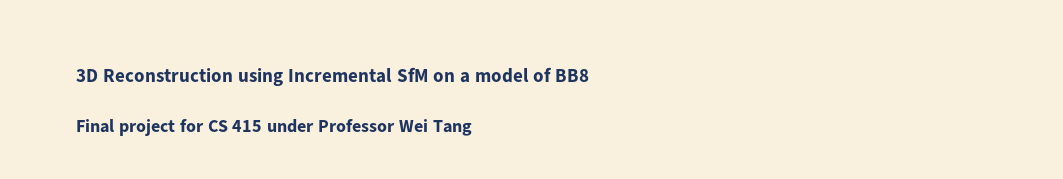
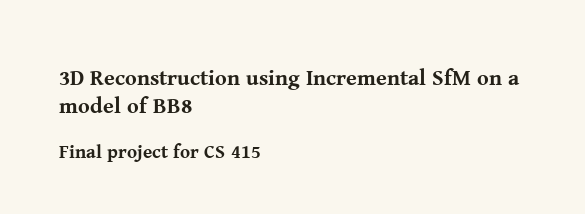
- Final project for CS 415 under Professor Wei Tang
+ Final project for CS 415

